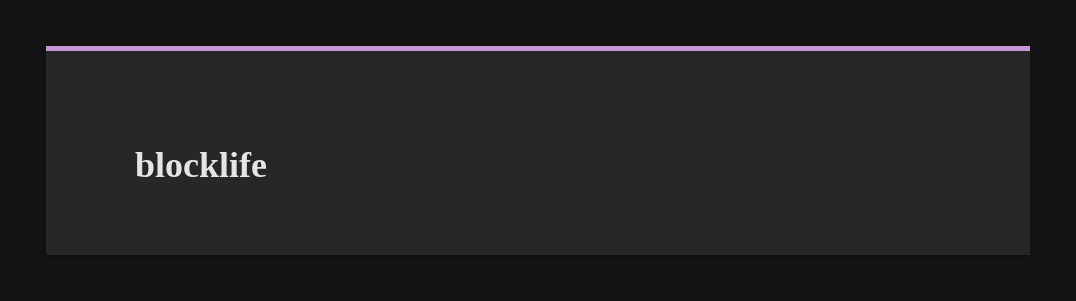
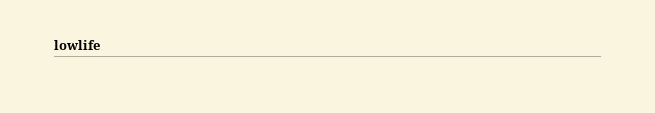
- blocklife
+ lowlife

